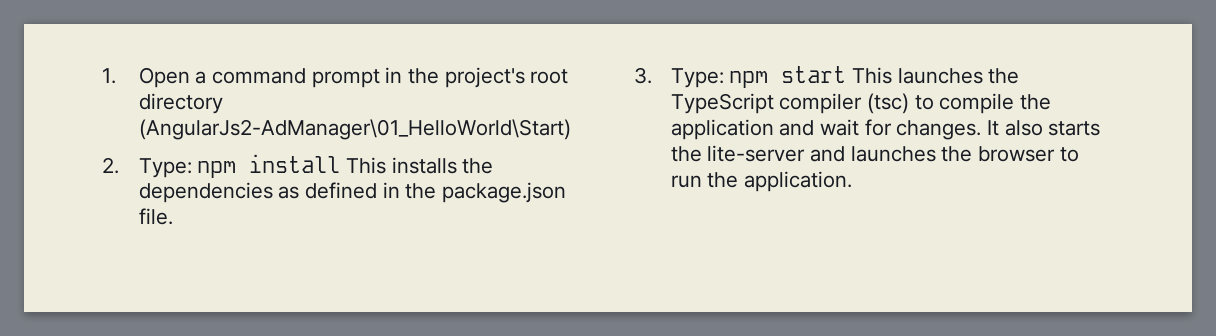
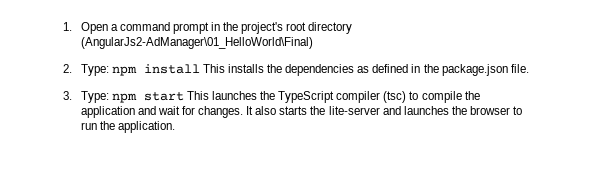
- 1. Open a command prompt in the project's root directory (AngularJs2-AdManager\01_HelloWorld\Start)
+ 1. Open a command prompt in the project's root directory (AngularJs2-AdManager\01_HelloWorld\Final)

